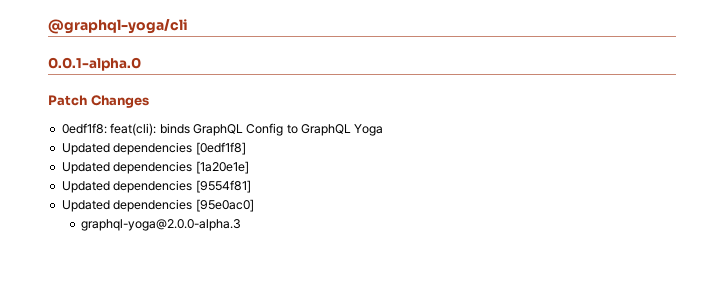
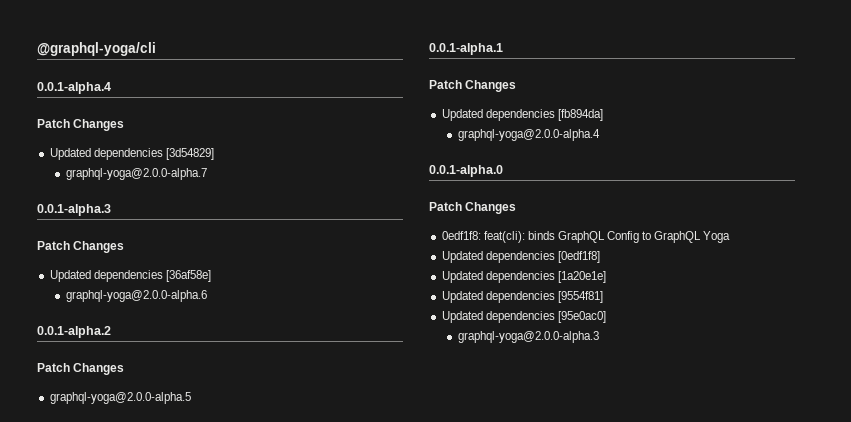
+ 0.0.1-alpha.4
+ Patch Changes
+ Updated dependencies [3d54829]
+ graphql-yoga@2.0.0-alpha.7
+ 0.0.1-alpha.3
+ Patch Changes
+ Updated dependencies [36af58e]
+ graphql-yoga@2.0.0-alpha.6
+ 0.0.1-alpha.2
+ Patch Changes
+ graphql-yoga@2.0.0-alpha.5
+ 0.0.1-alpha.1
+ Patch Changes
+ Updated dependencies [fb894da]
+ graphql-yoga@2.0.0-alpha.4

